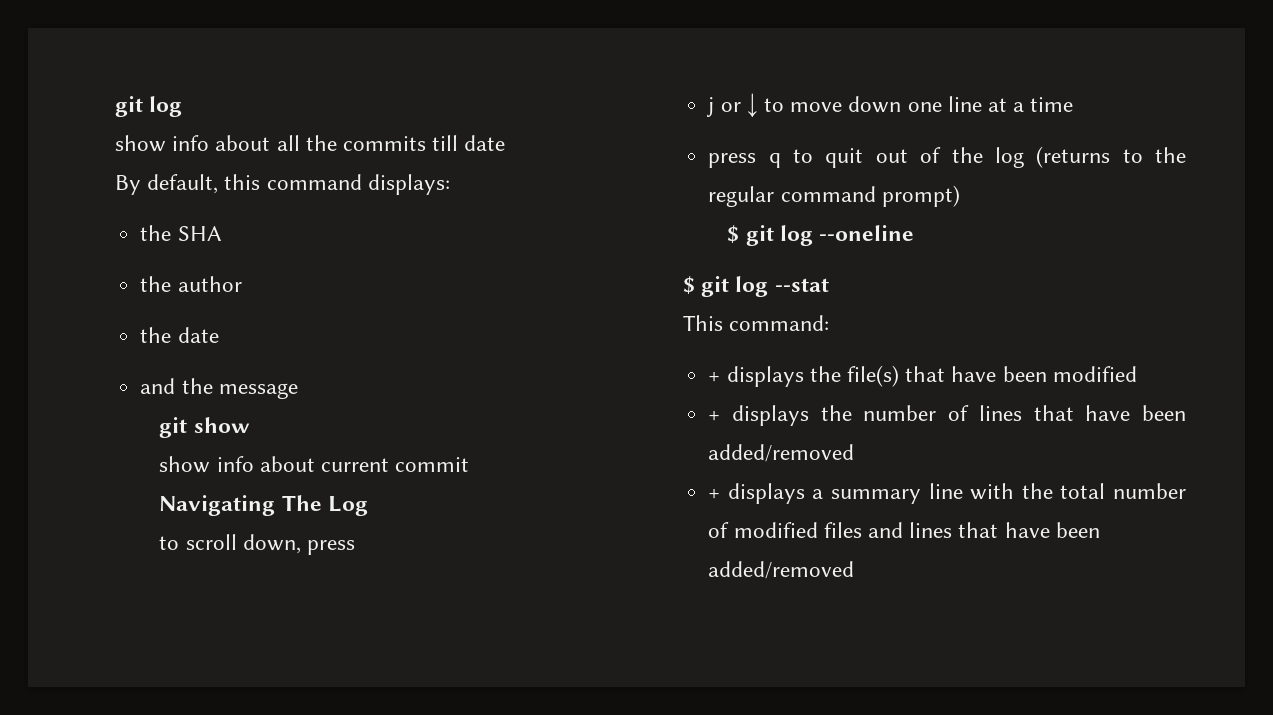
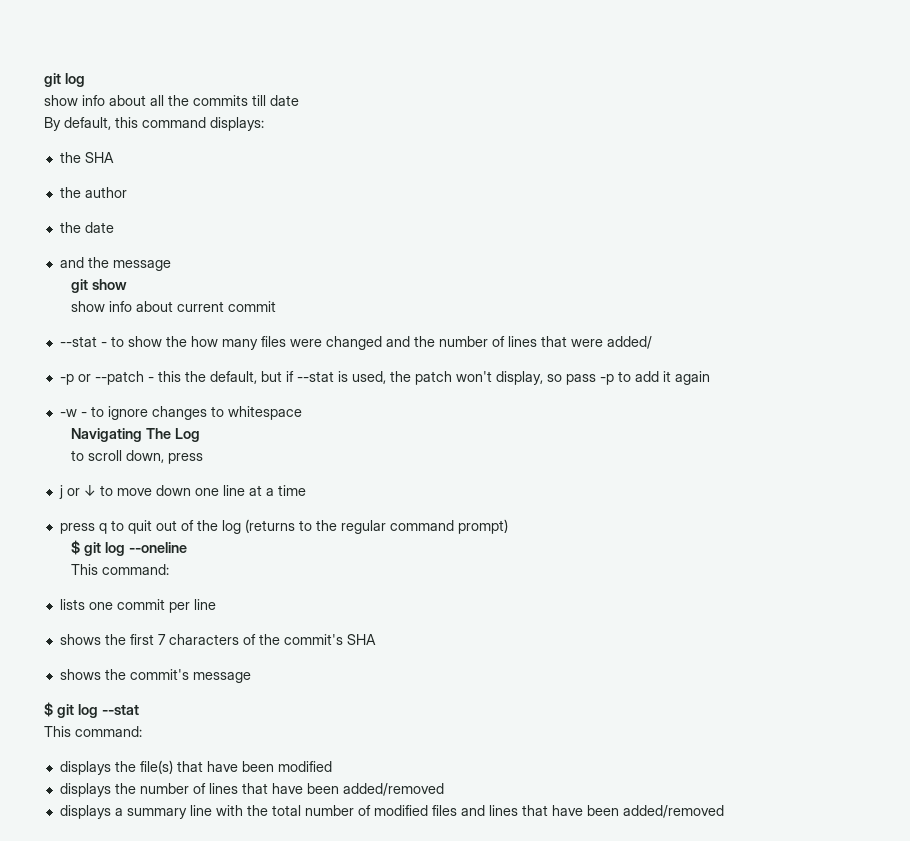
+ --stat - to show the how many files were changed and the number of lines that were added/
+ -p or --patch - this the default, but if --stat is used, the patch won't display, so pass -p to add it again
+ -w - to ignore changes to whitespace
  $ git log --oneline
+ This command:
+ lists one commit per line
+ shows the first 7 characters of the commit's SHA
+ shows the commit's message
- + displays the file(s) that have been modified
+ displays the file(s) that have been modified
- + displays the number of lines that have been added/removed
+ displays the number of lines that have been added/removed
- + displays a summary line with the total number of modified files and lines that have been added/removed
+ displays a summary line with the total number of modified files and lines that have been added/removed

